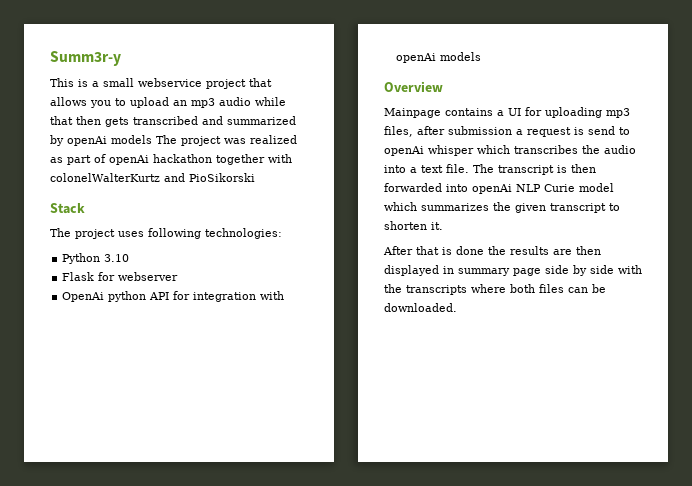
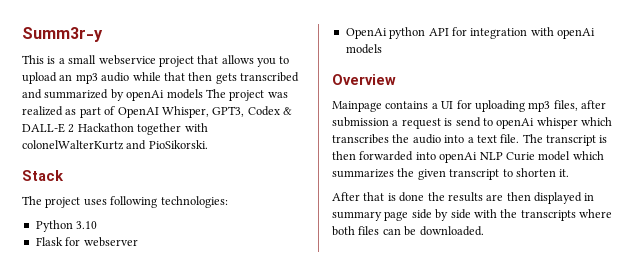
- This is a small webservice project that allows you to upload an mp3 audio while that then gets transcribed and summarized by openAi models The project was realized as part of openAi hackathon together with colonelWalterKurtz and PioSikorski
+ This is a small webservice project that allows you to upload an mp3 audio while that then gets transcribed and summarized by openAi models The project was realized as part of OpenAI Whisper, GPT3, Codex & DALL-E 2 Hackathon together with colonelWalterKurtz and PioSikorski.

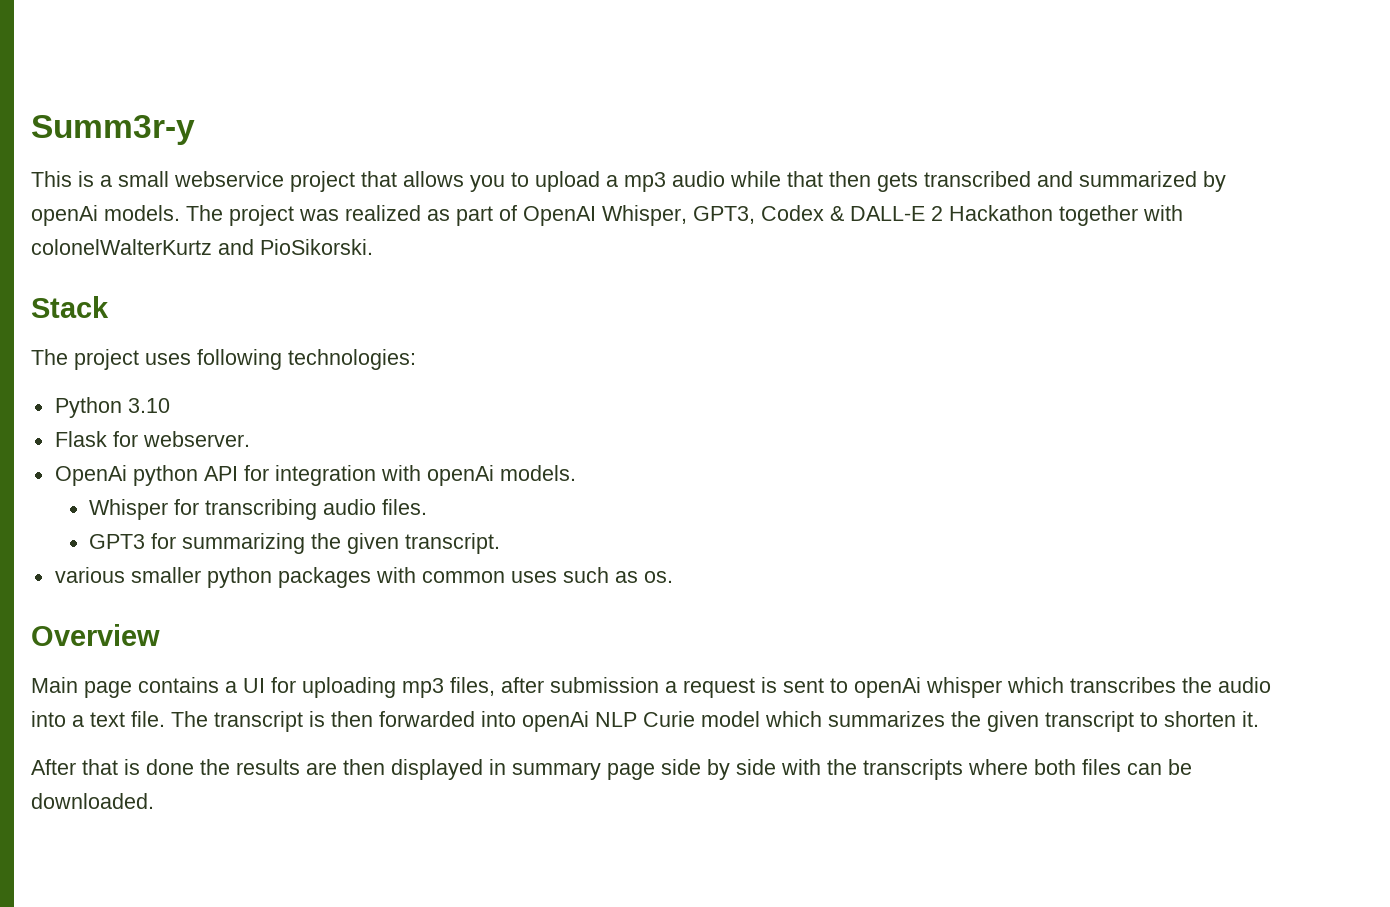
- This is a small webservice project that allows you to upload an mp3 audio while that then gets transcribed and summarized by openAi models The project was realized as part of OpenAI Whisper, GPT3, Codex & DALL-E 2 Hackathon together with colonelWalterKurtz and PioSikorski.
+ This is a small webservice project that allows you to upload a mp3 audio while that then gets transcribed and summarized by openAi models. The project was realized as part of OpenAI Whisper, GPT3, Codex & DALL-E 2 Hackathon together with colonelWalterKurtz and PioSikorski.
- Flask for webserver
+ Flask for webserver.
- OpenAi python API for integration with openAi models
+ OpenAi python API for integration with openAi models.
+ Whisper for transcribing audio files.
+ GPT3 for summarizing the given transcript.
+ various smaller python packages with common uses such as os.
- Mainpage contains a UI for uploading mp3 files, after submission a request is send to openAi whisper which transcribes the audio into a text file.
+ Main page contains a UI for uploading mp3 files, after submission a request is sent to openAi whisper which transcribes the audio into a text file.

